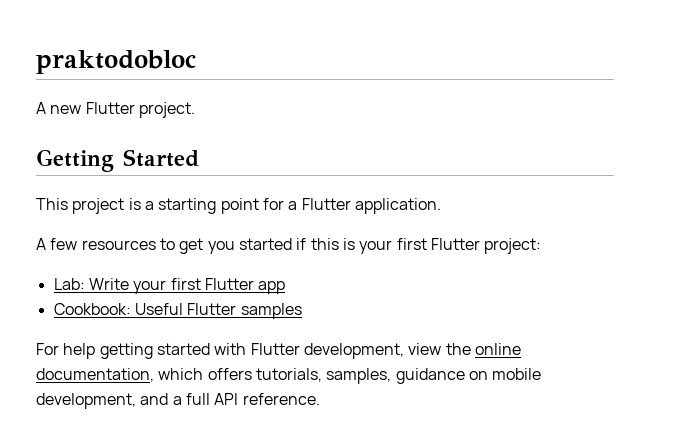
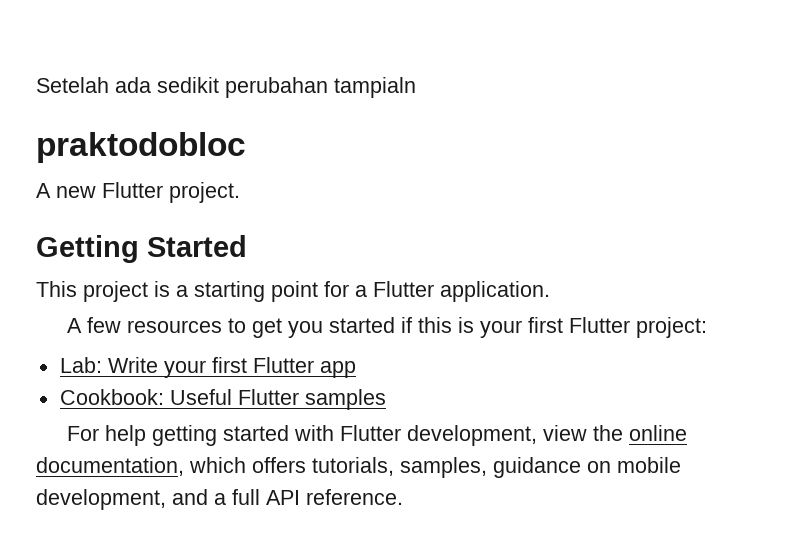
+ Setelah ada sedikit perubahan tampialn

